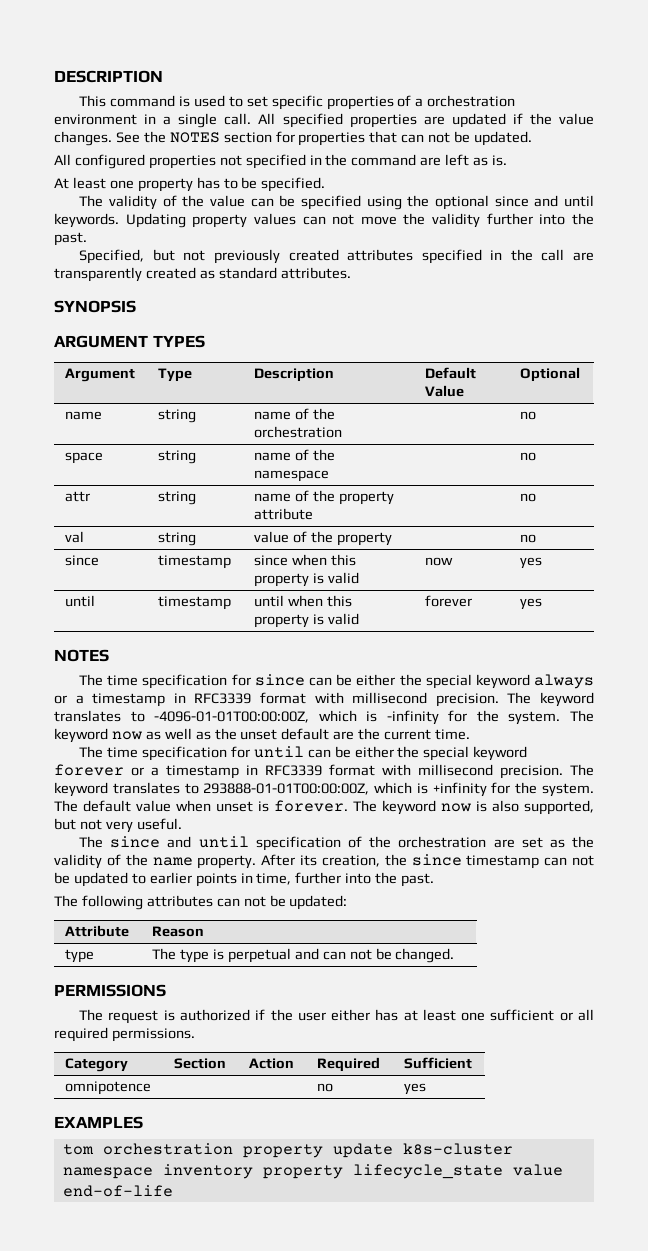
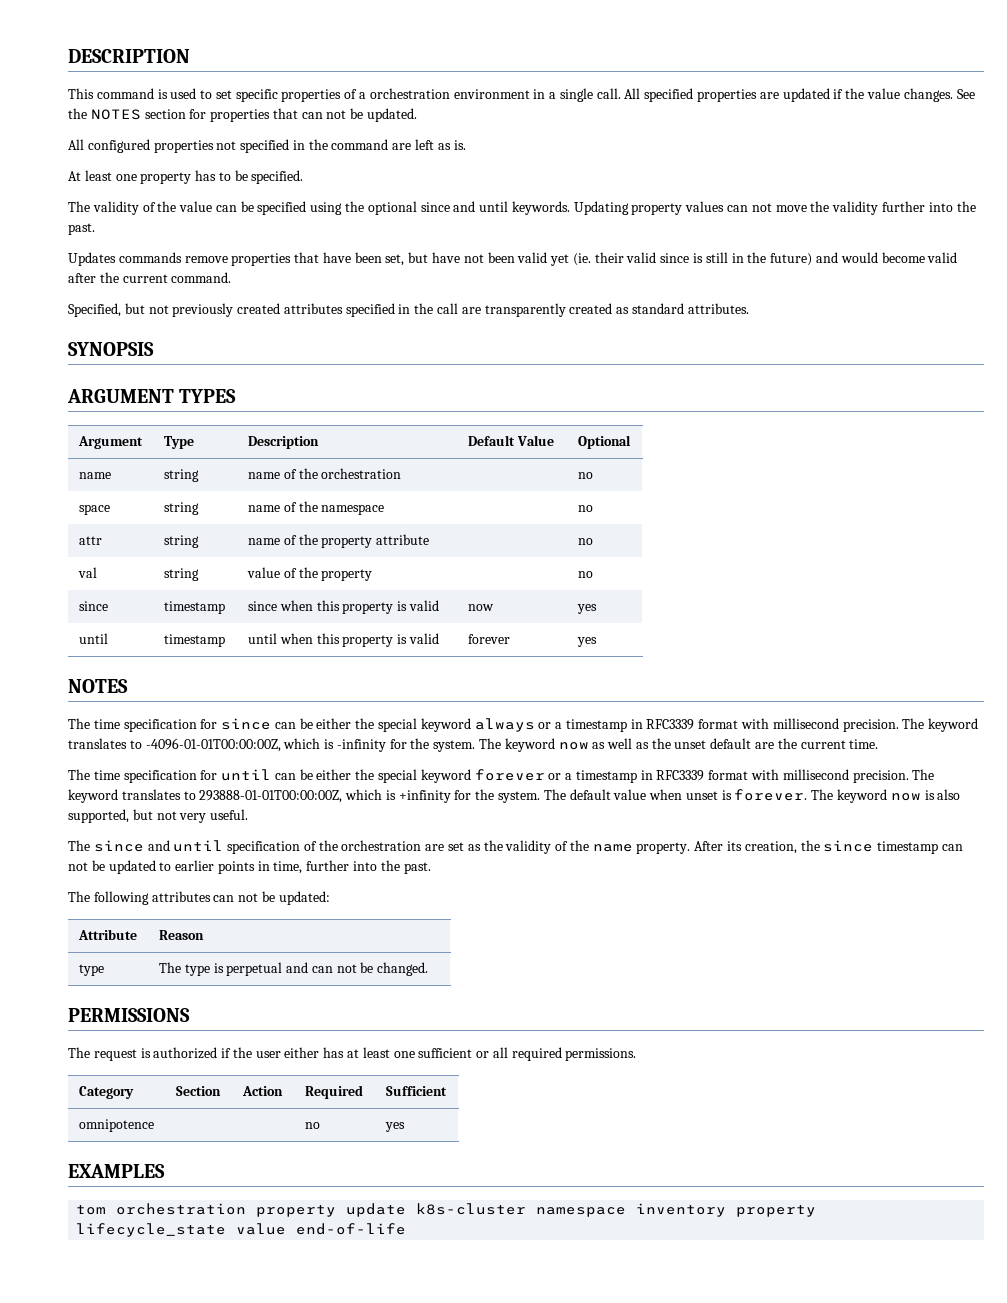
+ Updates commands remove properties that have been set, but have not been valid yet (ie. their valid since is still in the future) and would become valid after the current command.

